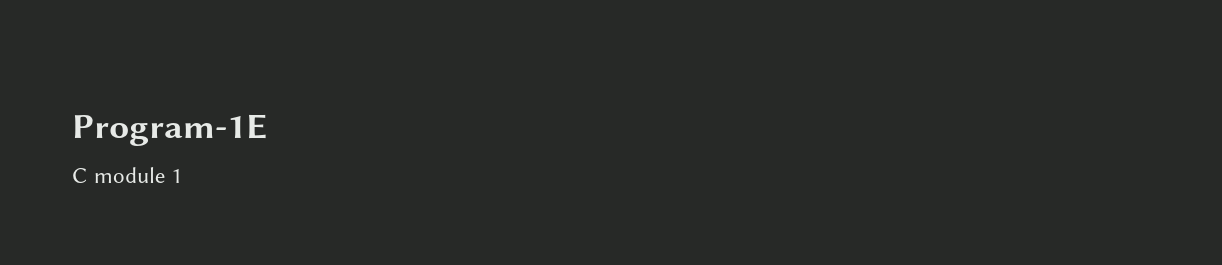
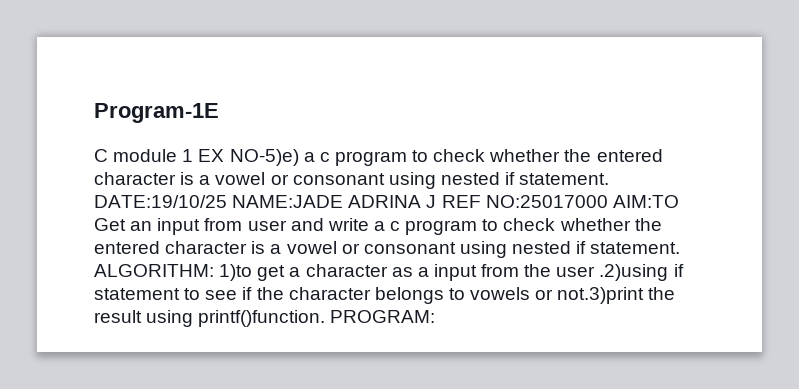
- C module 1
+ C module 1 EX NO-5)e) a c program to check whether the entered character is a vowel or consonant using nested if statement. DATE:19/10/25 NAME:JADE ADRINA J REF NO:25017000 AIM:TO Get an input from user and write a c program to check whether the entered character is a vowel or consonant using nested if statement. ALGORITHM: 1)to get a character as a input from the user .2)using if statement to see if the character belongs to vowels or not.3)print the result using printf()function. PROGRAM:

